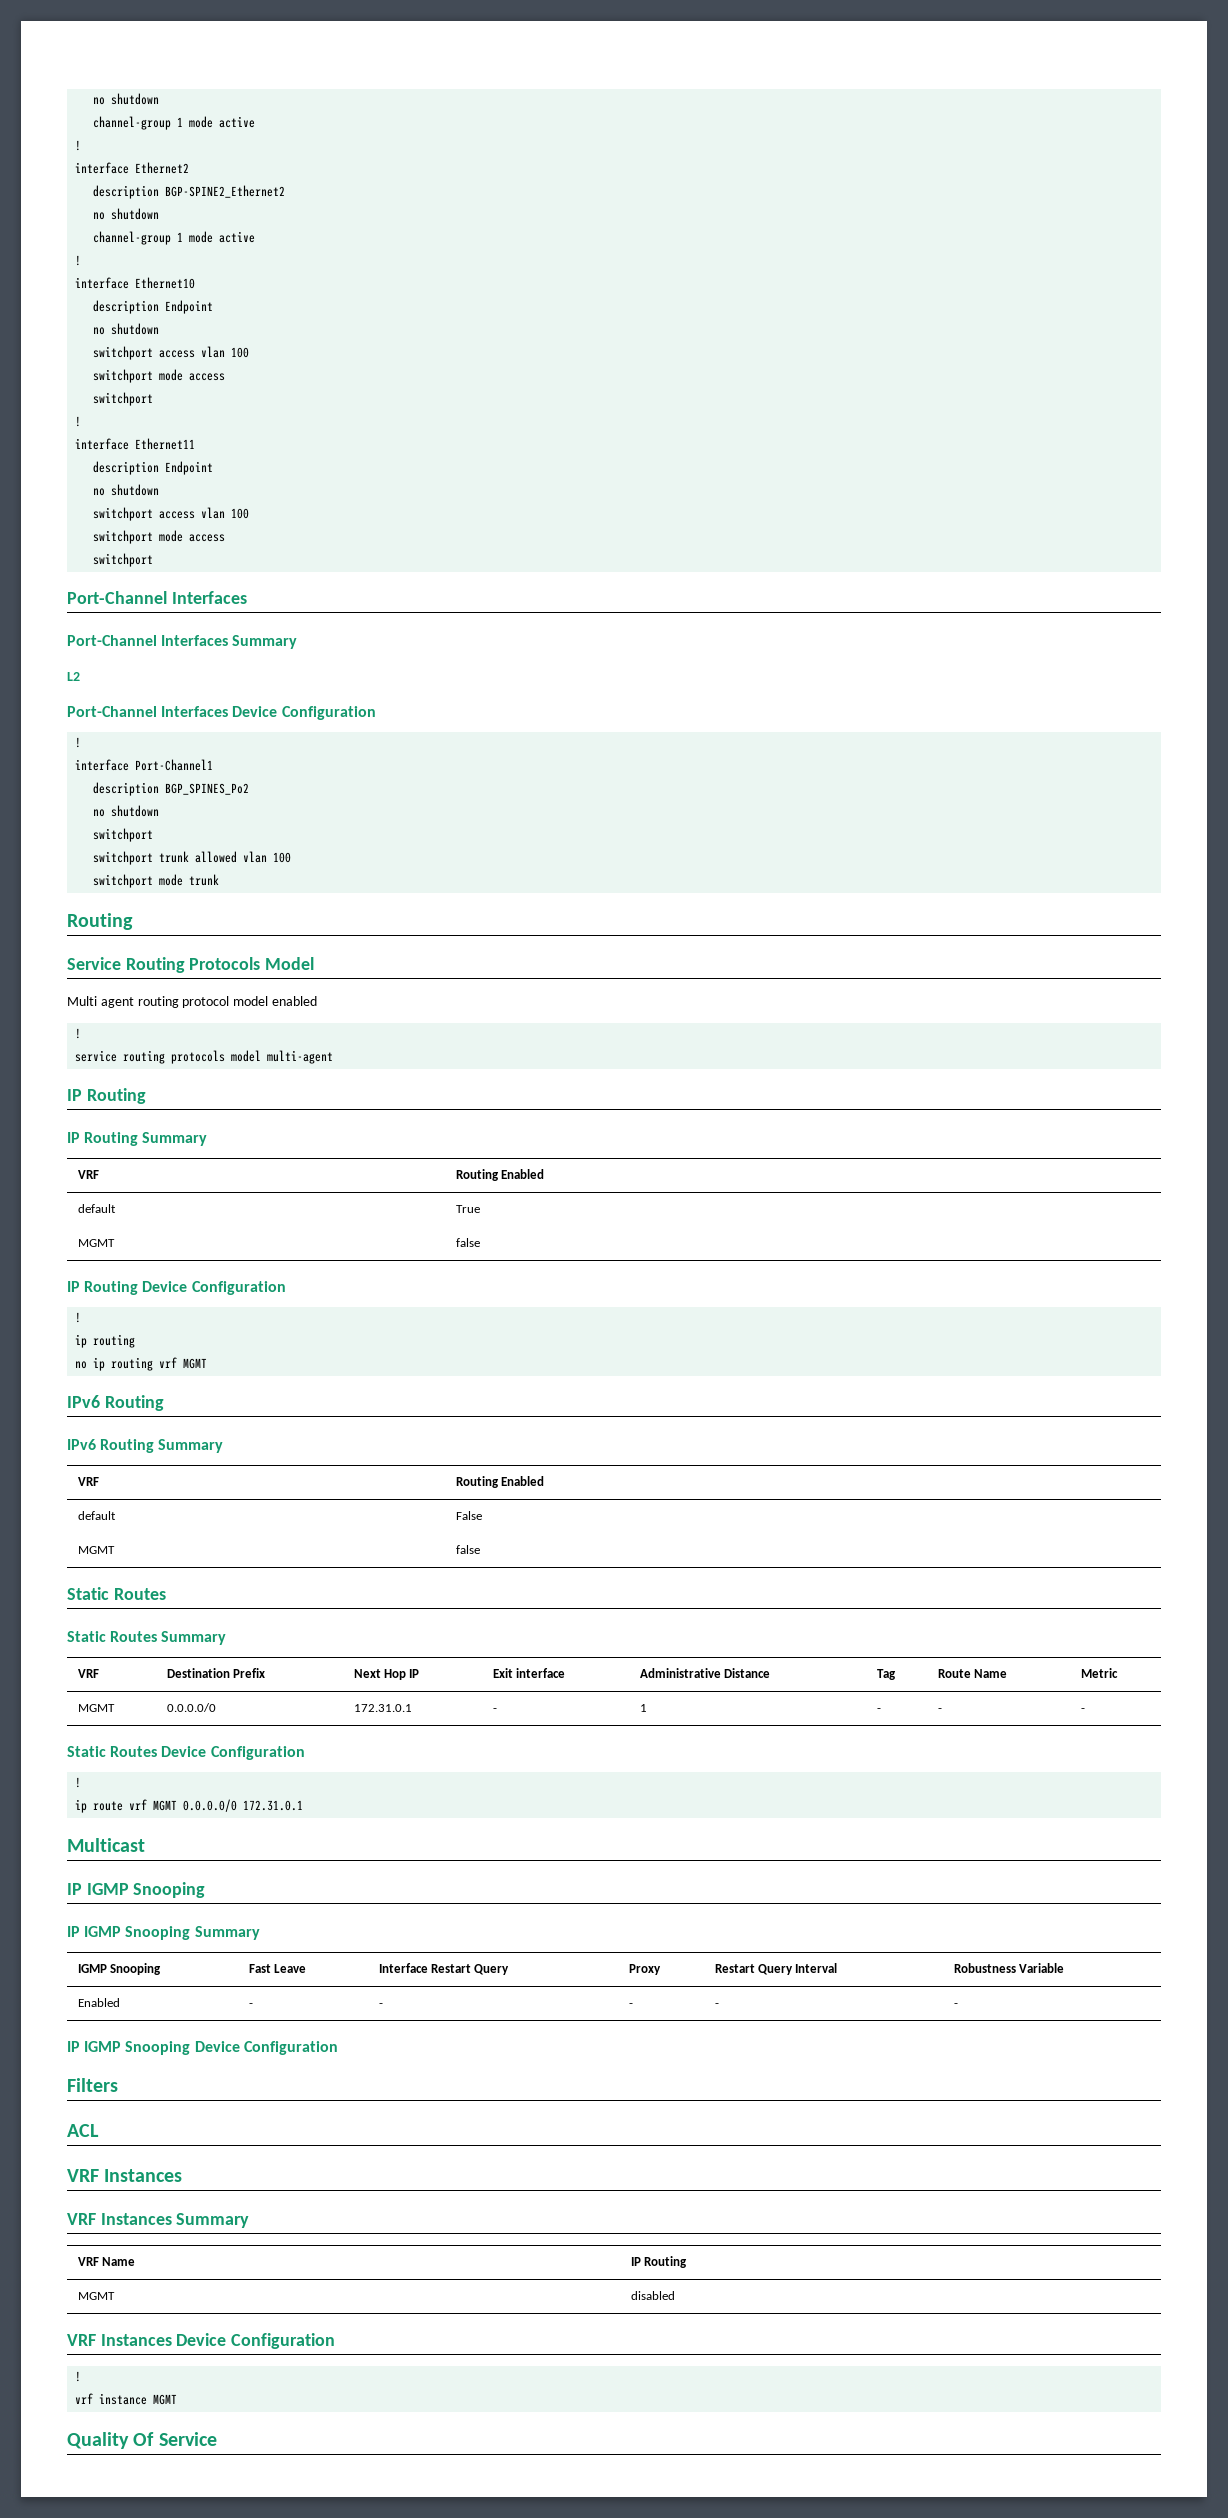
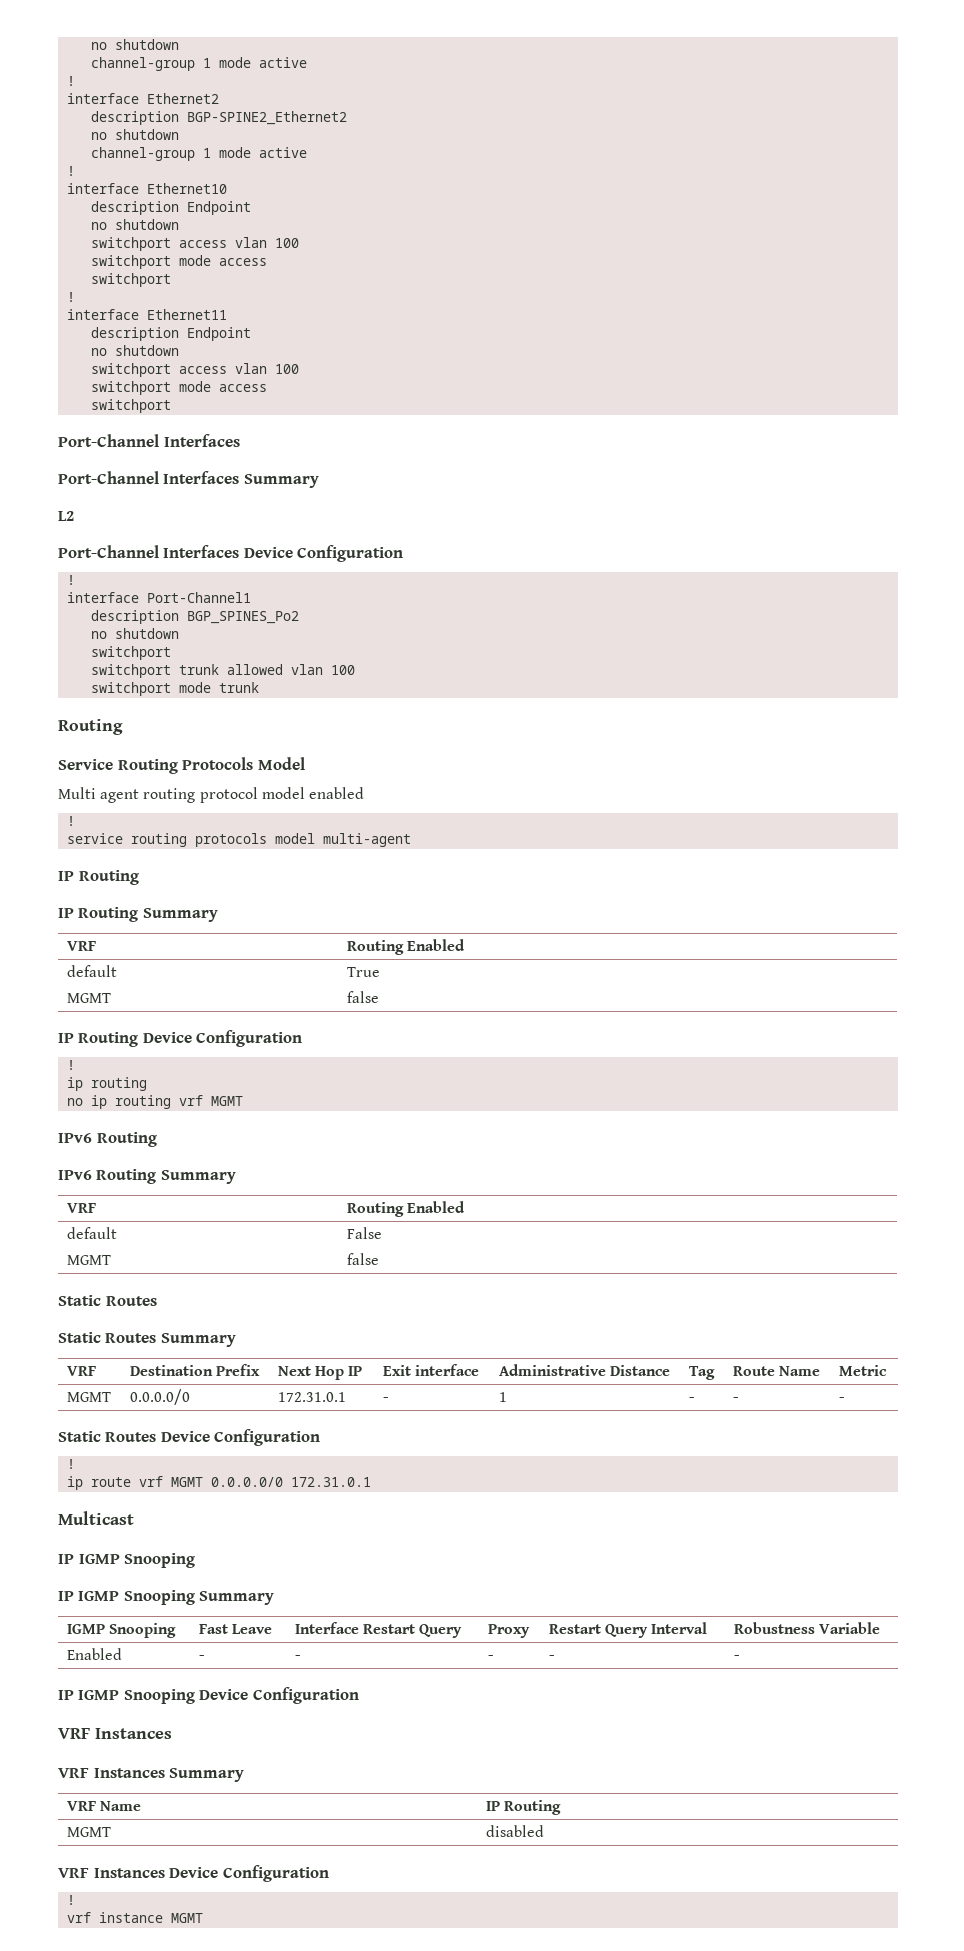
- Filters
- ACL
- Quality Of Service

